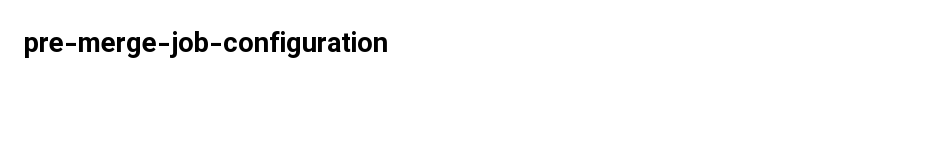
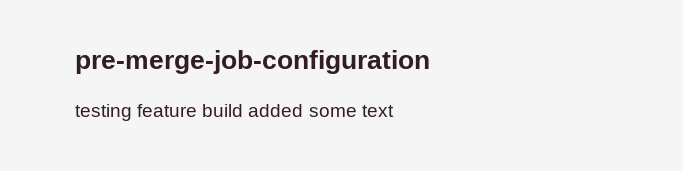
+ testing feature build added some text

